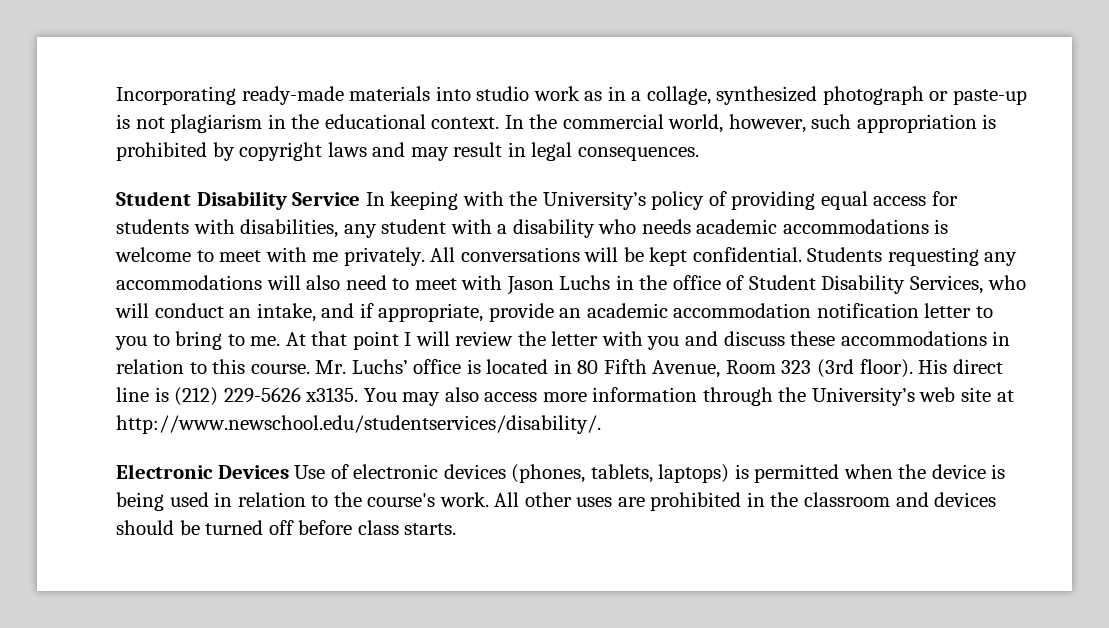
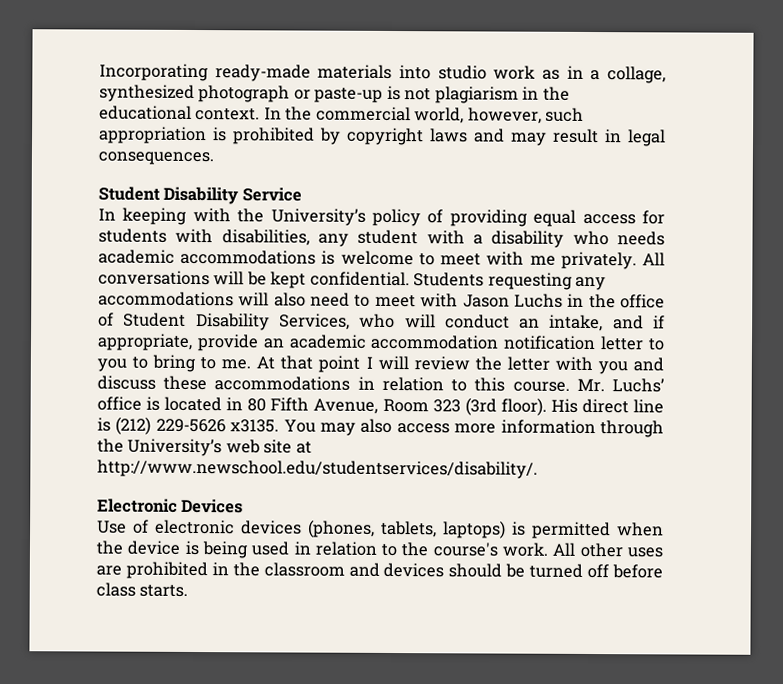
- Student Disability Service In keeping with the University’s policy of providing equal access for students with disabilities, any student with a disability who needs academic accommodations is welcome to meet with me privately.
+ Student Disability Service
+ In keeping with the University’s policy of providing equal access for students with disabilities, any student with a disability who needs academic accommodations is welcome to meet with me privately.
- Electronic Devices Use of electronic devices (phones, tablets, laptops) is permitted when the device is being used in relation to the course's work.
+ Electronic Devices
+ Use of electronic devices (phones, tablets, laptops) is permitted when the device is being used in relation to the course's work.

